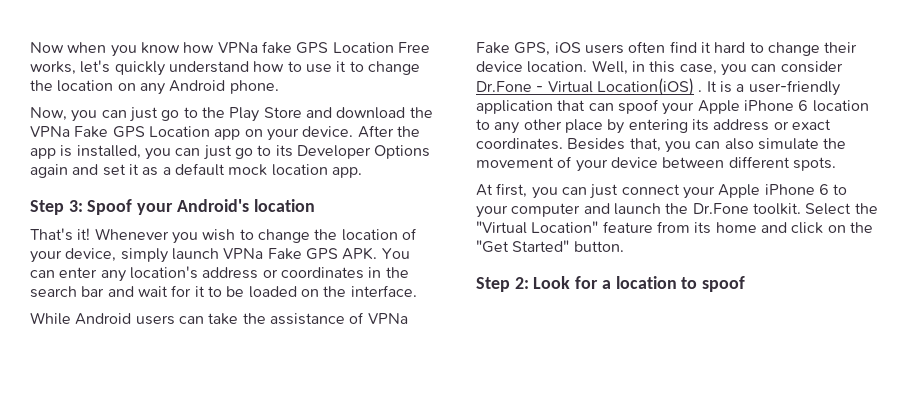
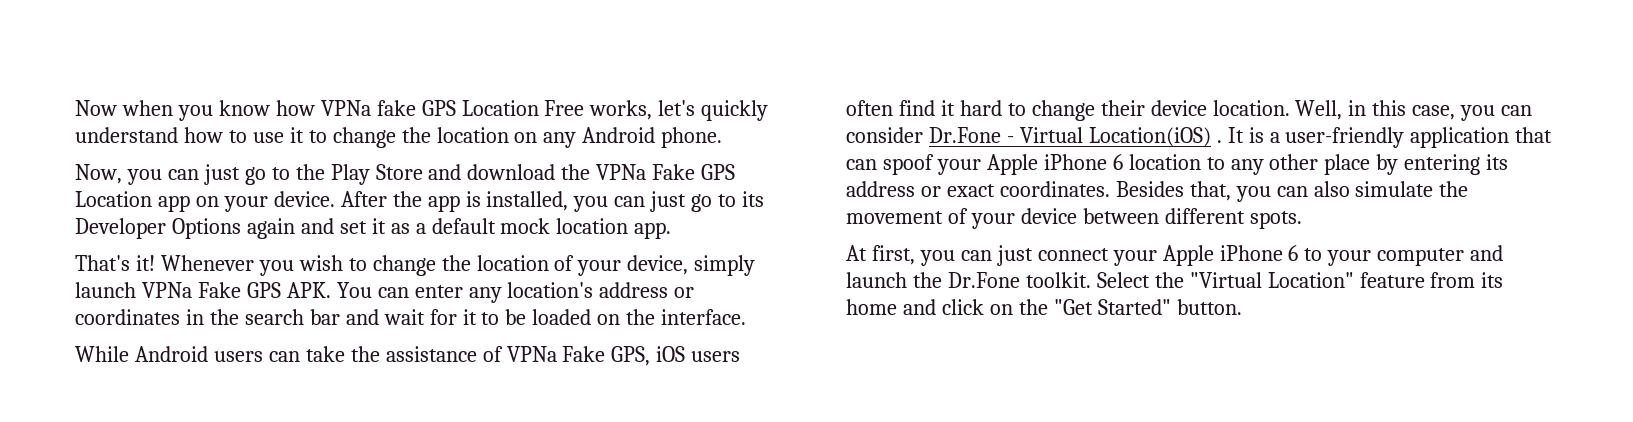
- Step 3: Spoof your Android's location
- Step 2: Look for a location to spoof

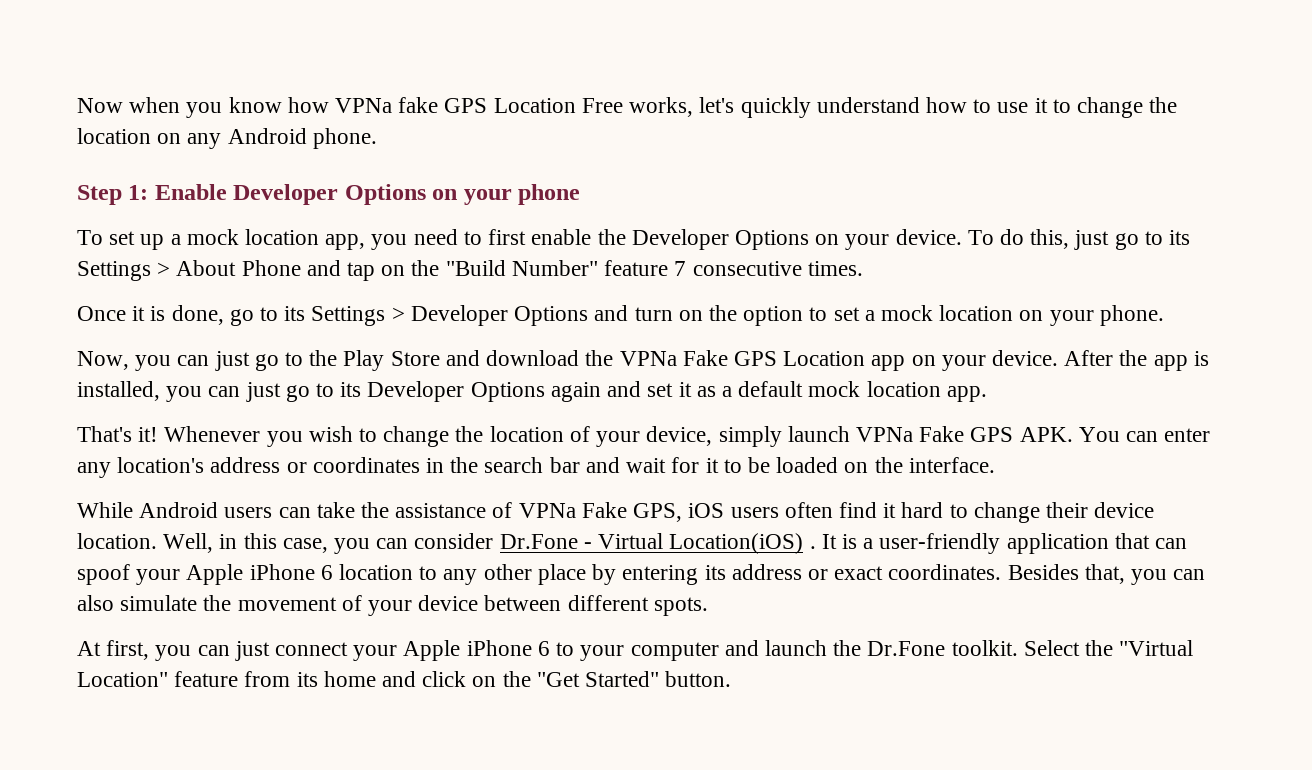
+ Step 1: Enable Developer Options on your phone
+ To set up a mock location app, you need to first enable the Developer Options on your device. To do this, just go to its Settings > About Phone and tap on the "Build Number" feature 7 consecutive times.
+ Once it is done, go to its Settings > Developer Options and turn on the option to set a mock location on your phone.

